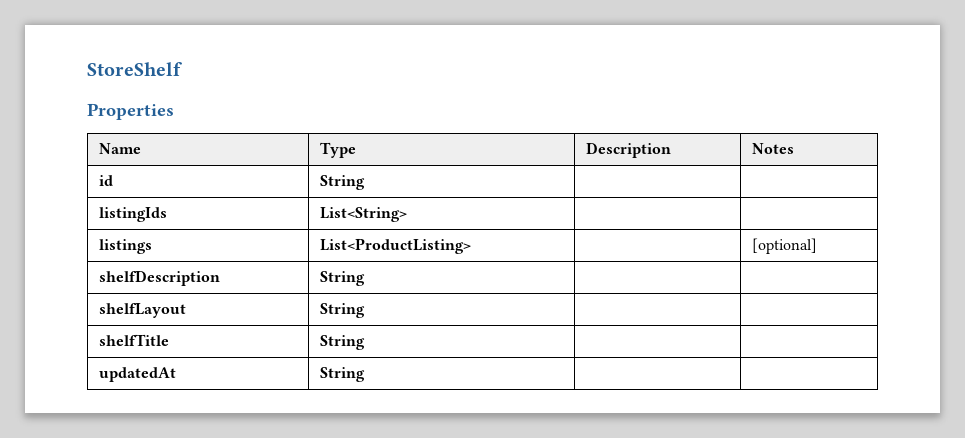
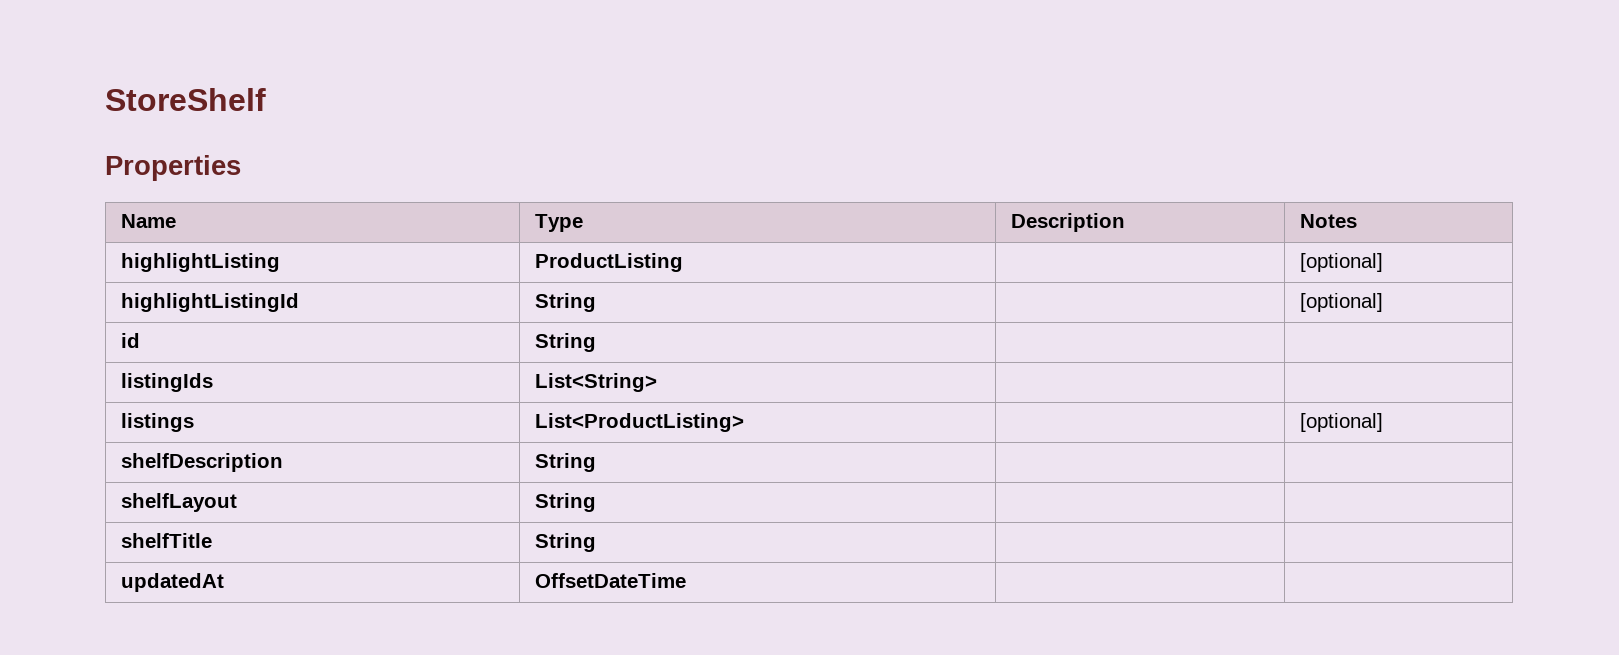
+ highlightListing | ProductListing | | [optional]
+ highlightListingId | String | | [optional]
- updatedAt | String | |
+ updatedAt | OffsetDateTime | |

